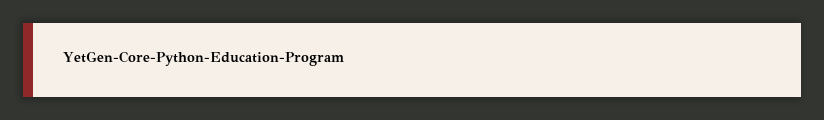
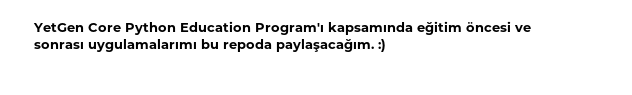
- YetGen-Core-Python-Education-Program
+ YetGen Core Python Education Program'ı kapsamında eğitim öncesi ve sonrası uygulamalarımı bu repoda paylaşacağım. :)

